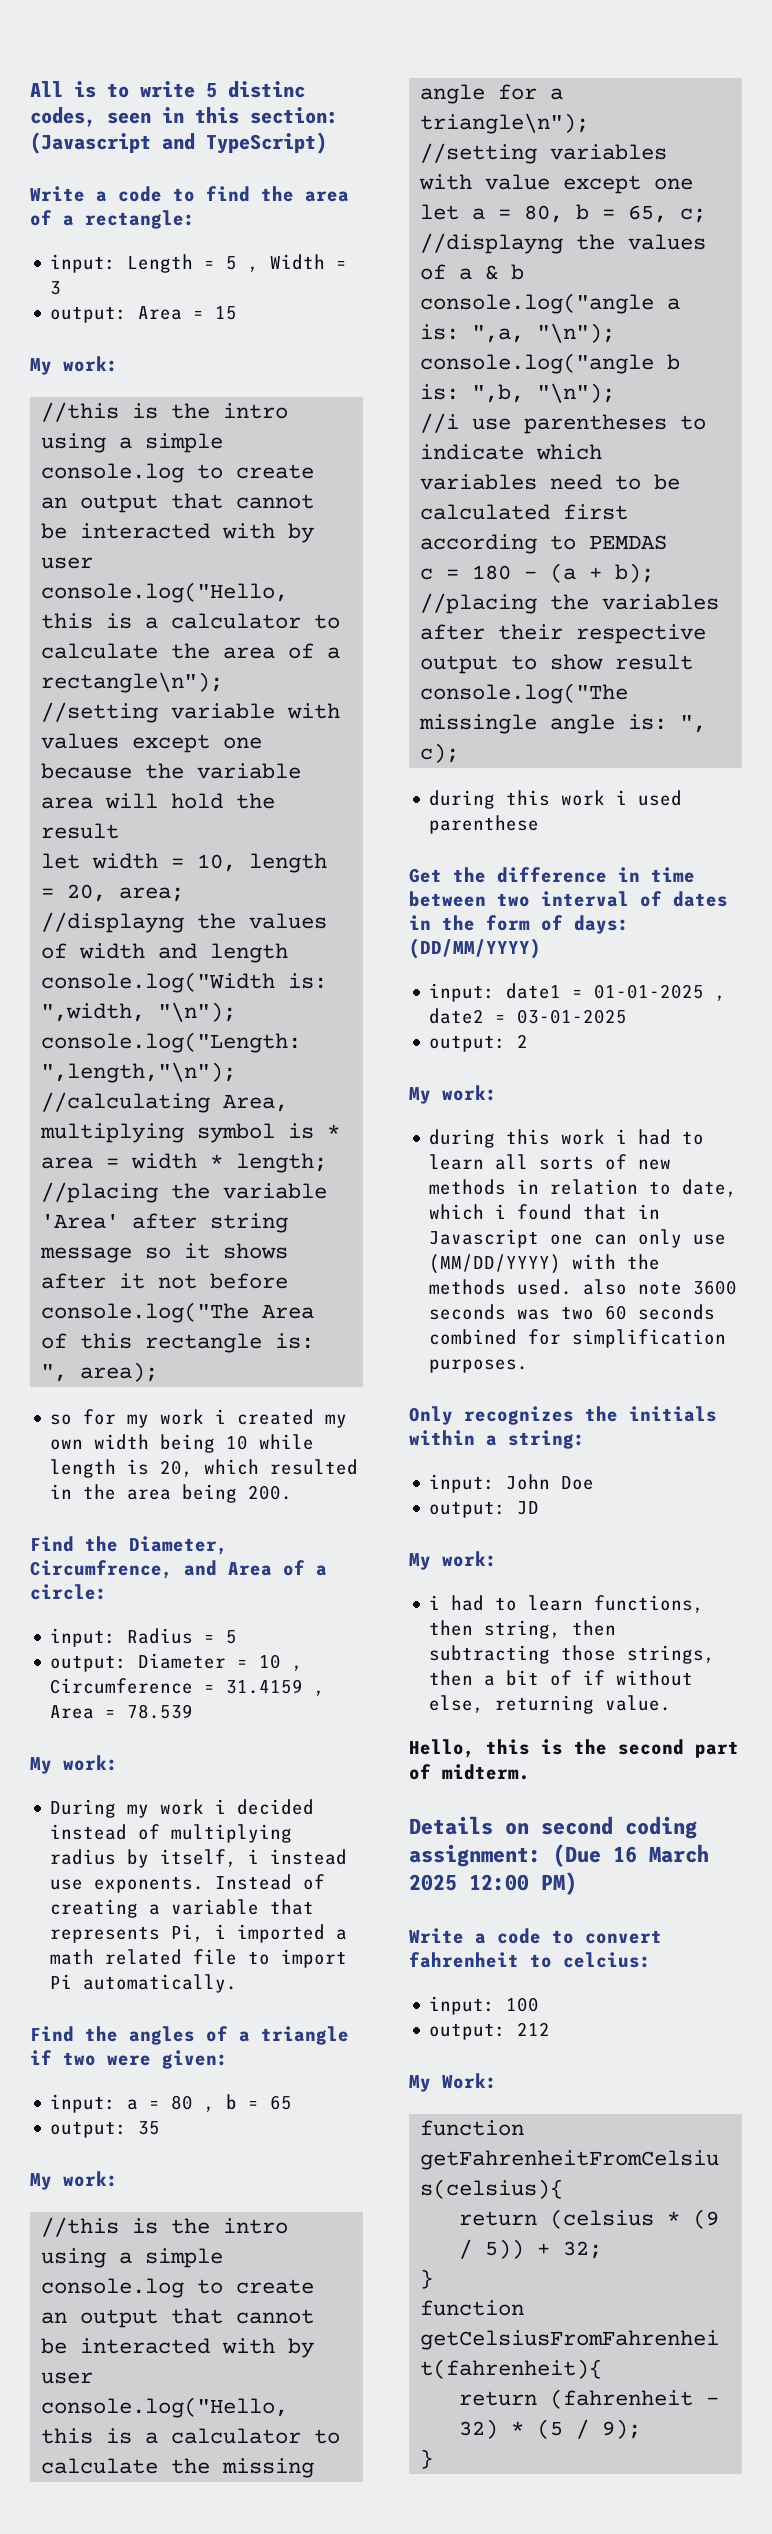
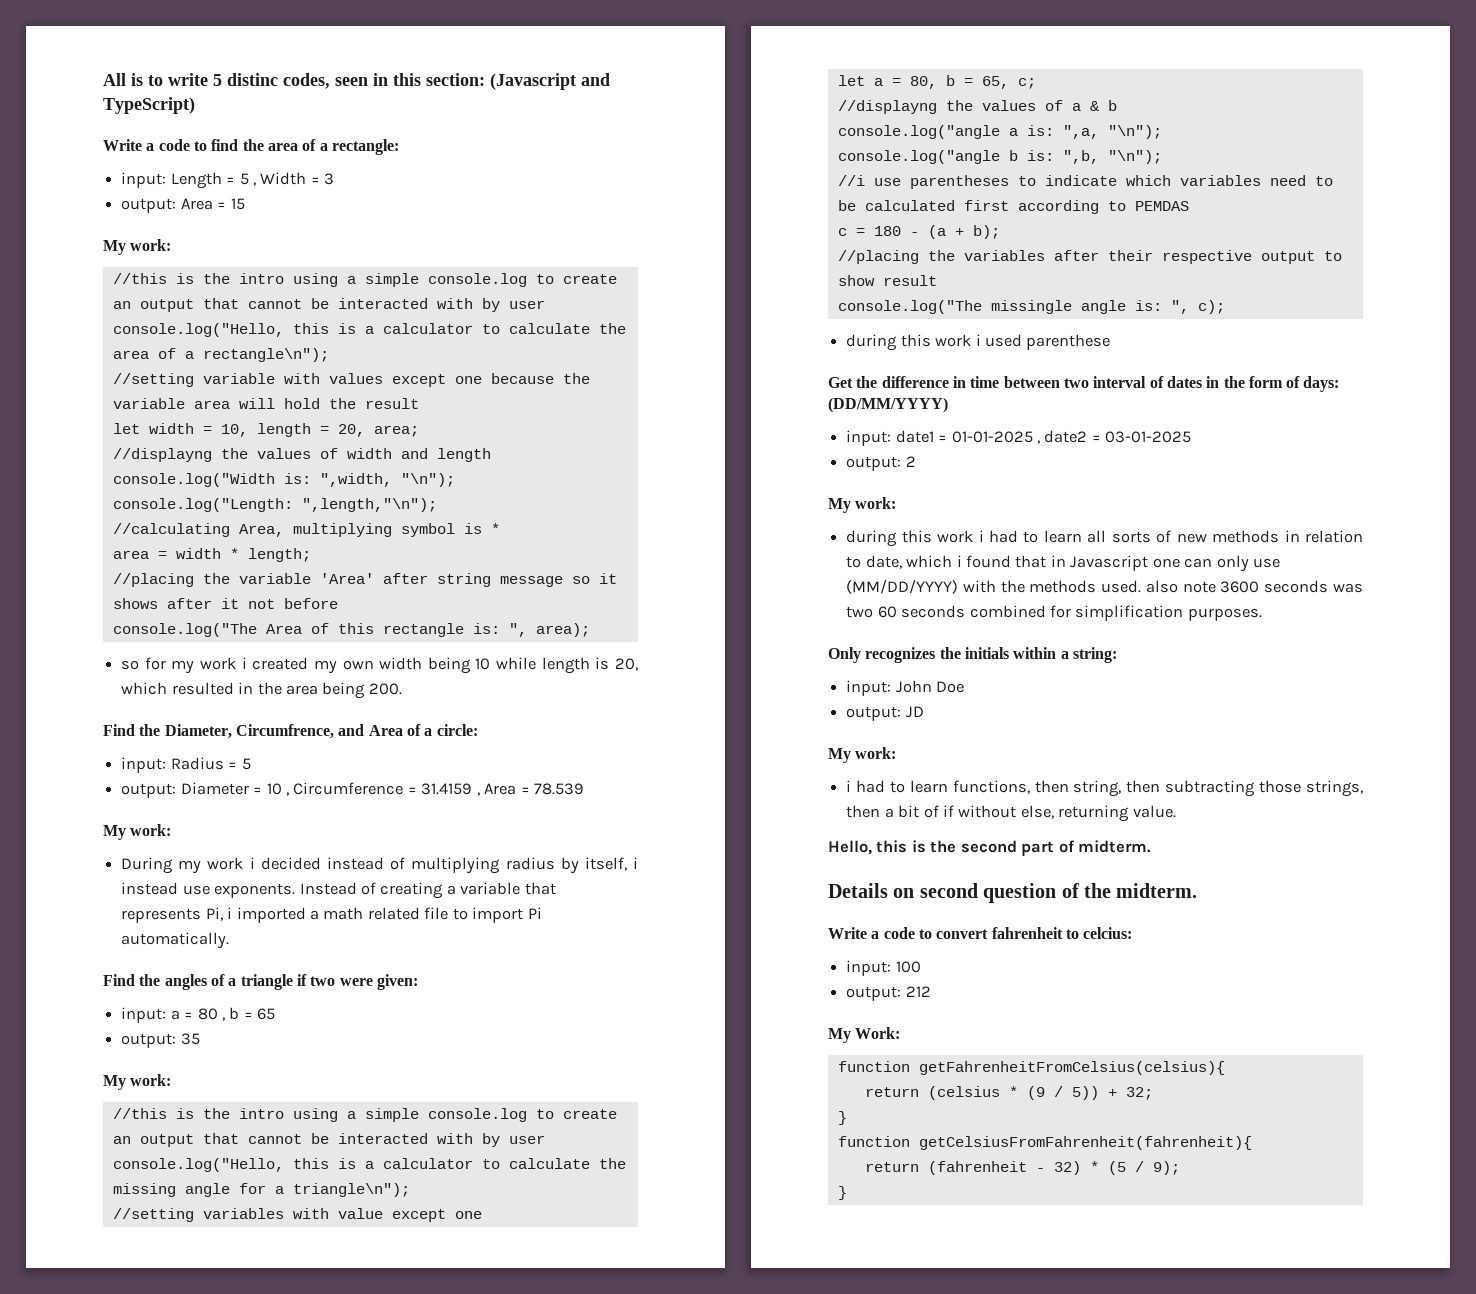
- Details on second coding assignment: (Due 16 March 2025 12:00 PM)
+ Details on second question of the midterm.

